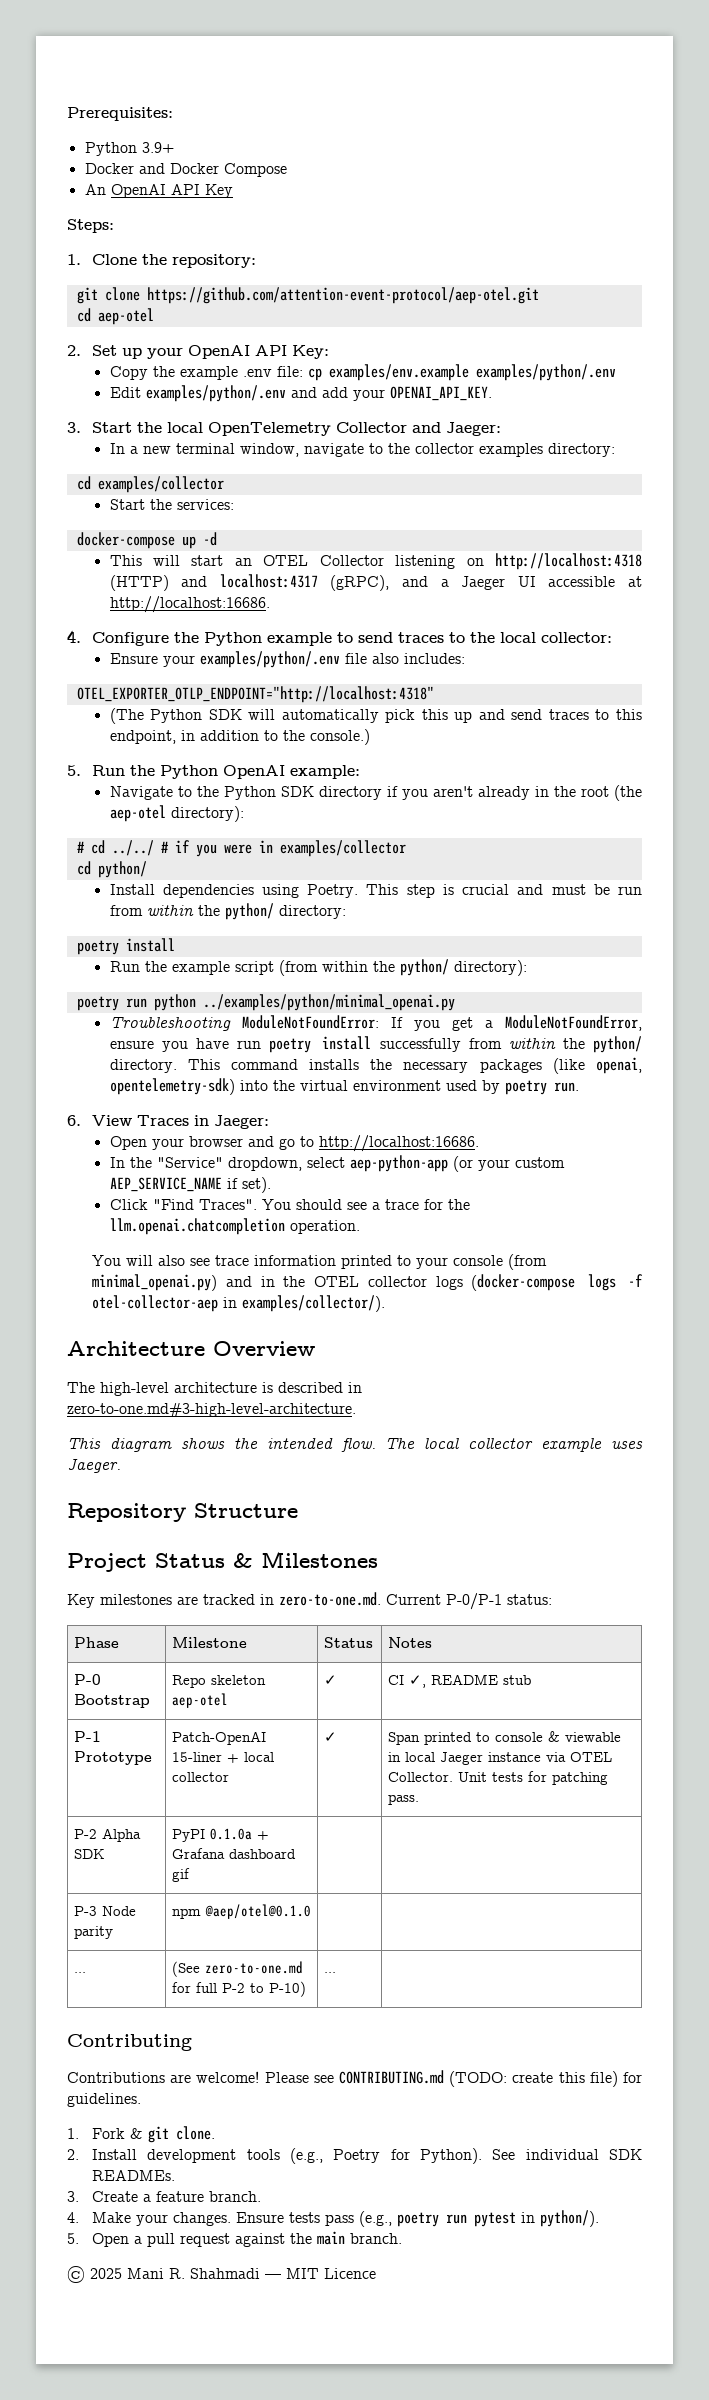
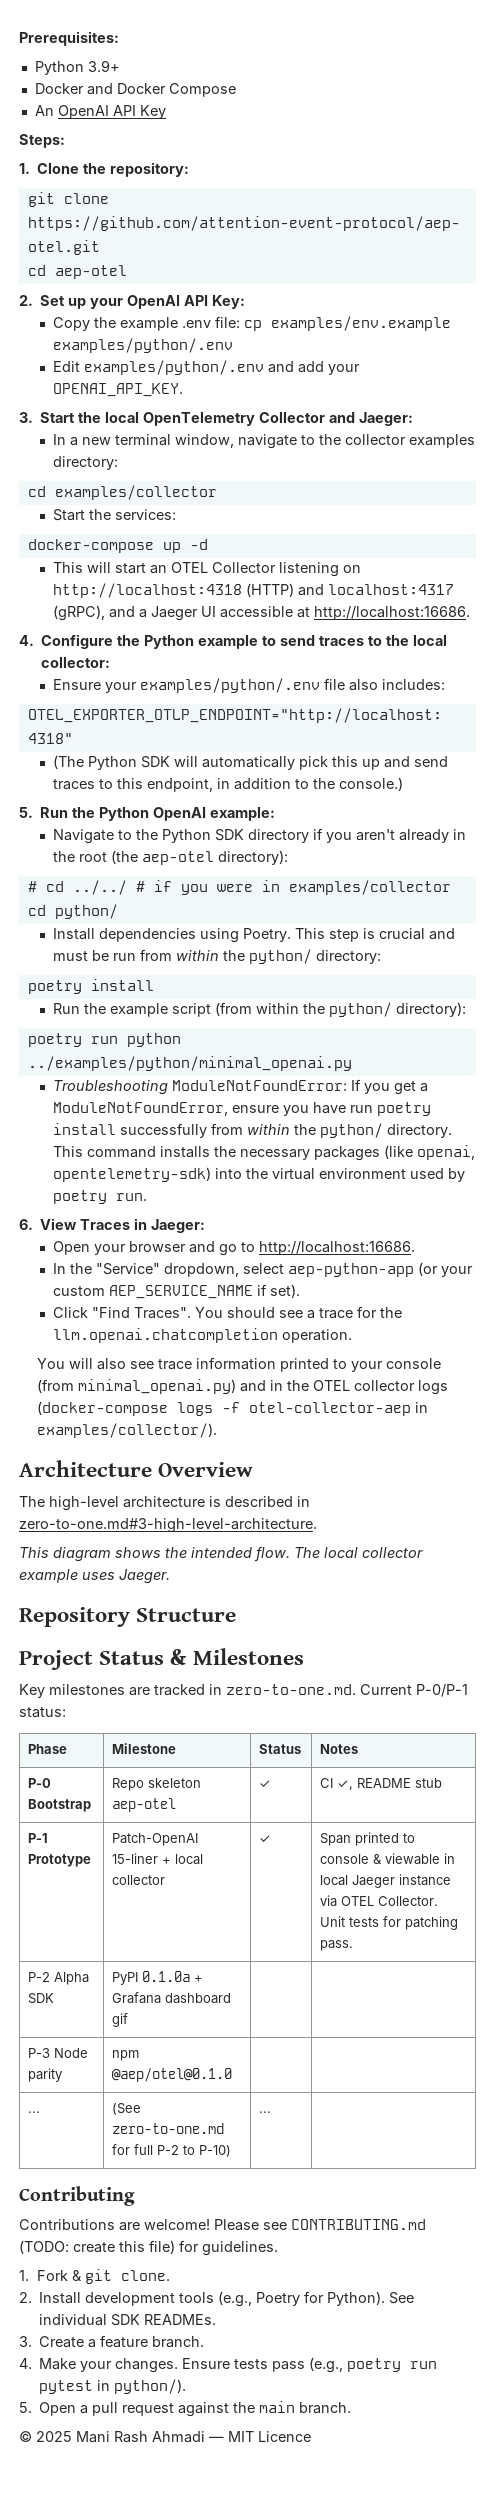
- © 2025 Mani R. Shahmadi — MIT Licence
+ © 2025 Mani Rash Ahmadi — MIT Licence

